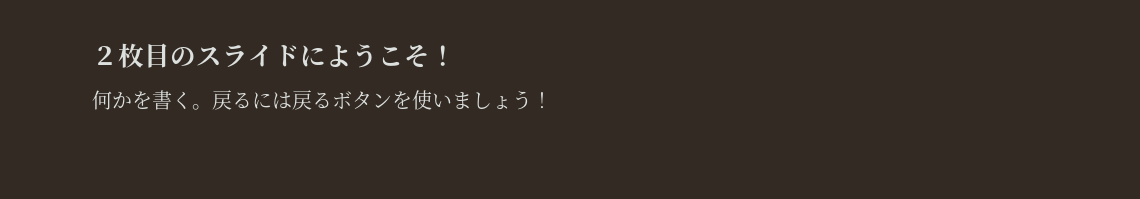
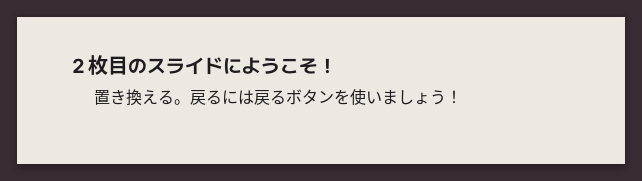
- 何かを書く。
+ 置き換える。

